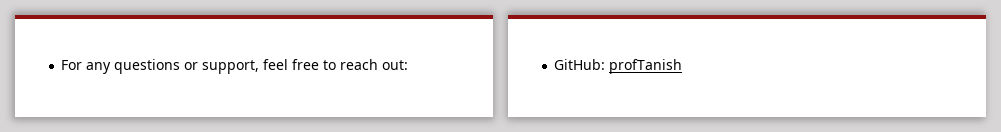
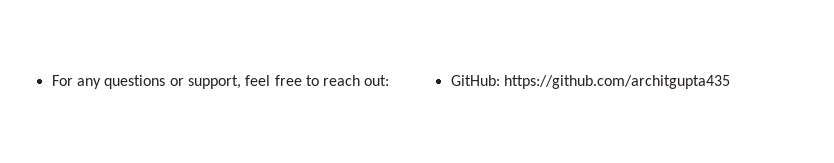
- GitHub: profTanish
+ GitHub: https://github.com/architgupta435

